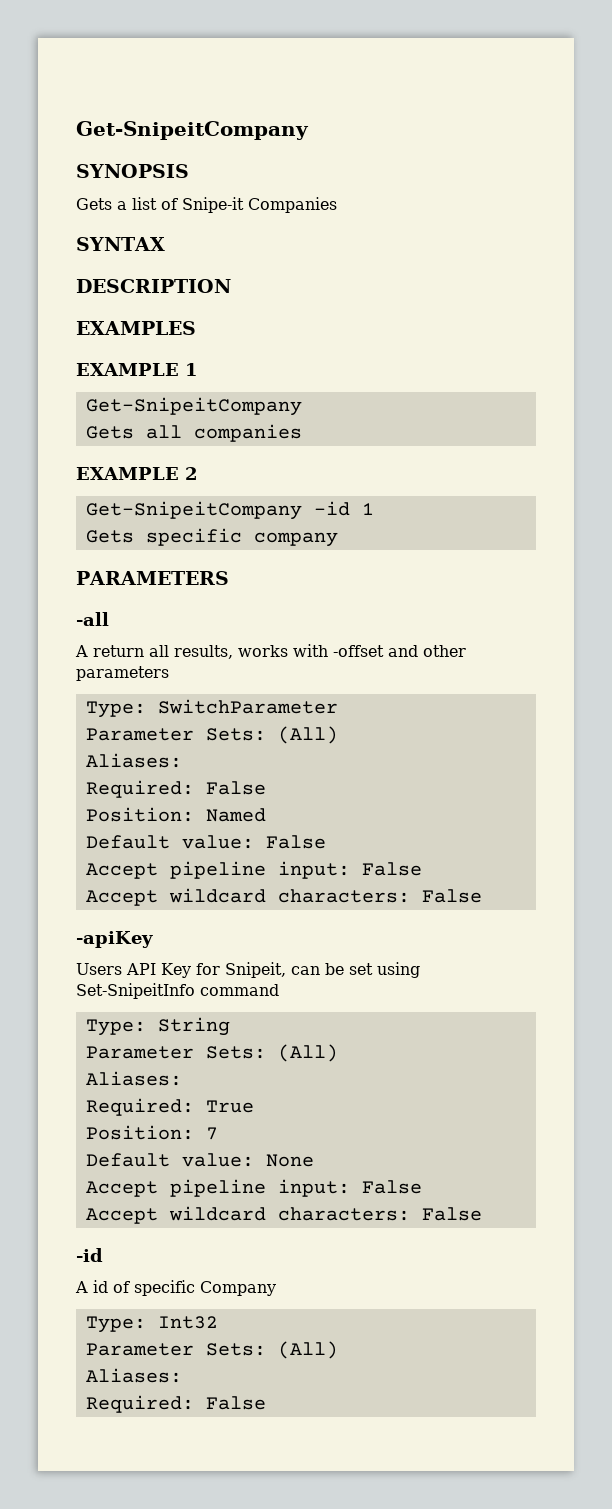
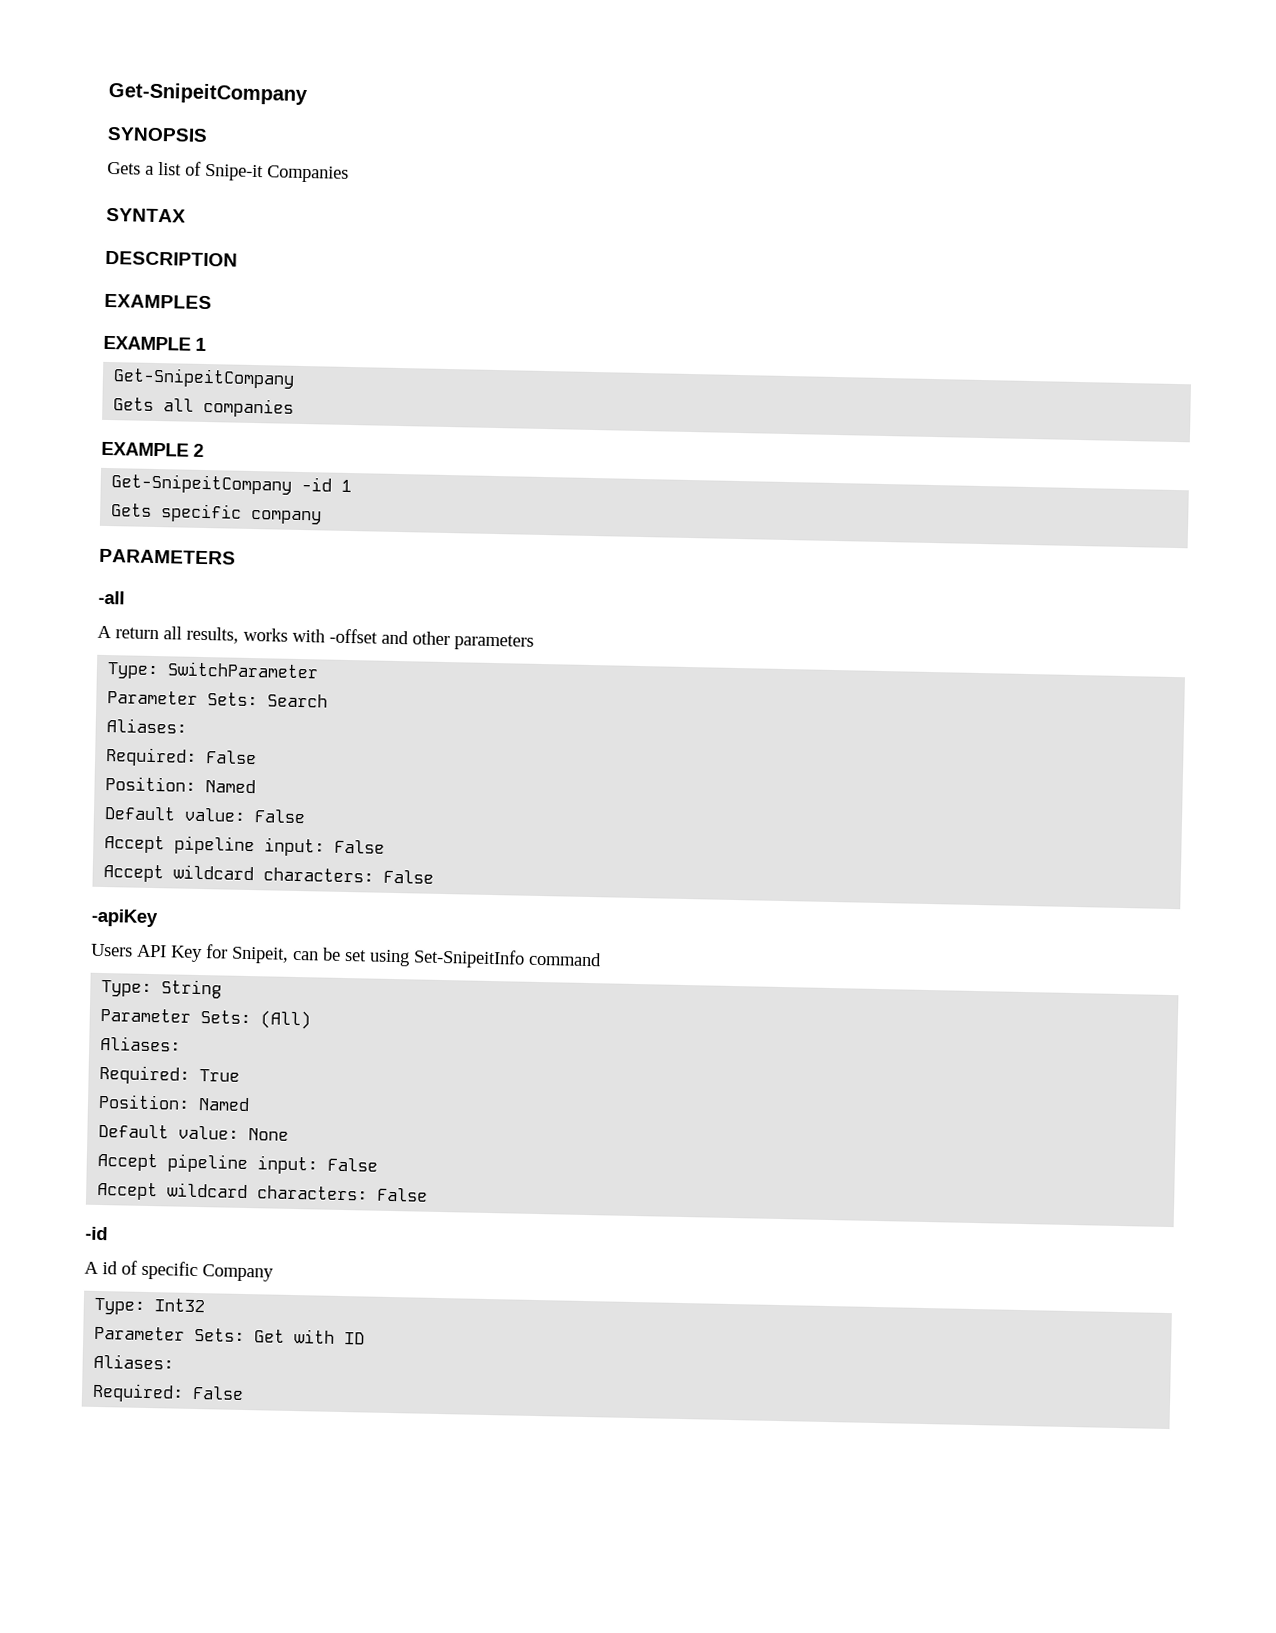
  Type: SwitchParameter
- Parameter Sets: (All)
+ Parameter Sets: Search
  Required: True
- Position: 7
+ Position: Named
  Type: Int32
- Parameter Sets: (All)
+ Parameter Sets: Get with ID

